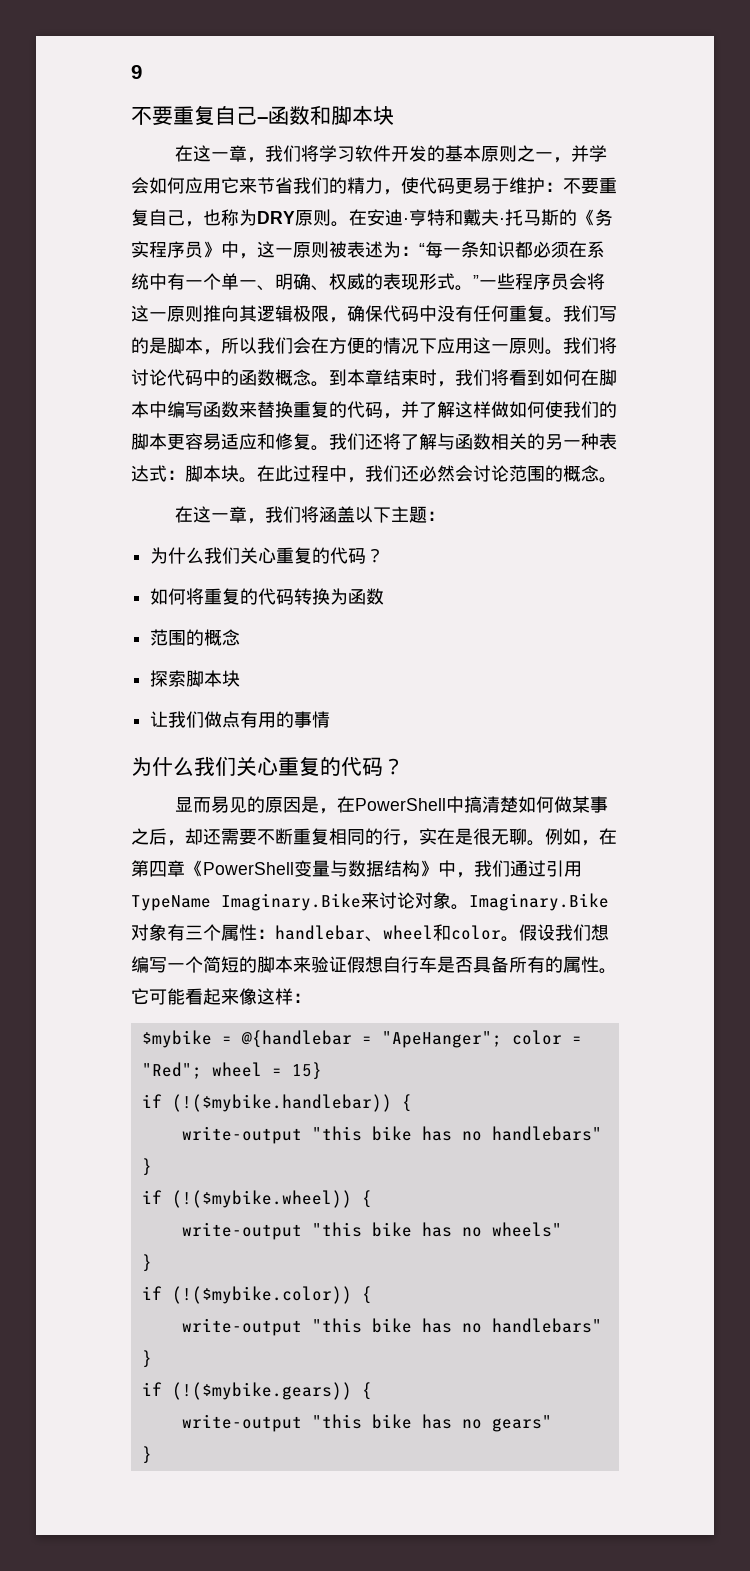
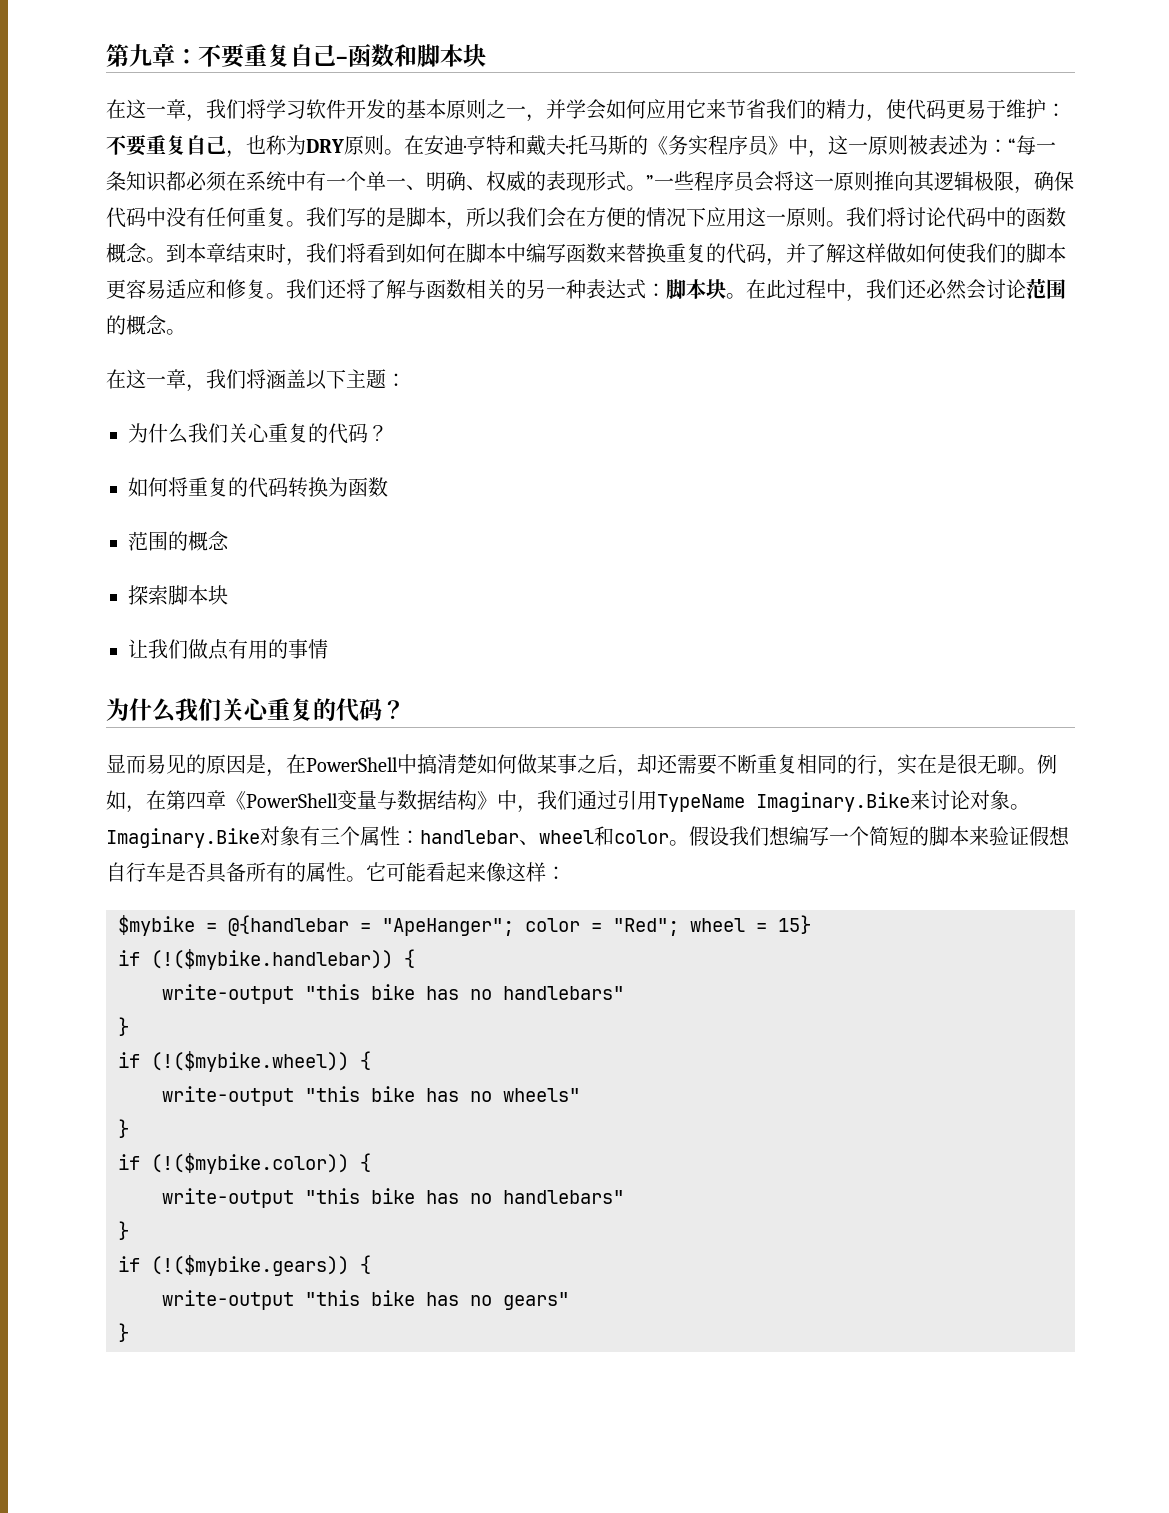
- 9
- 不要重复自己–函数和脚本块
+ 第九章：不要重复自己–函数和脚本块

